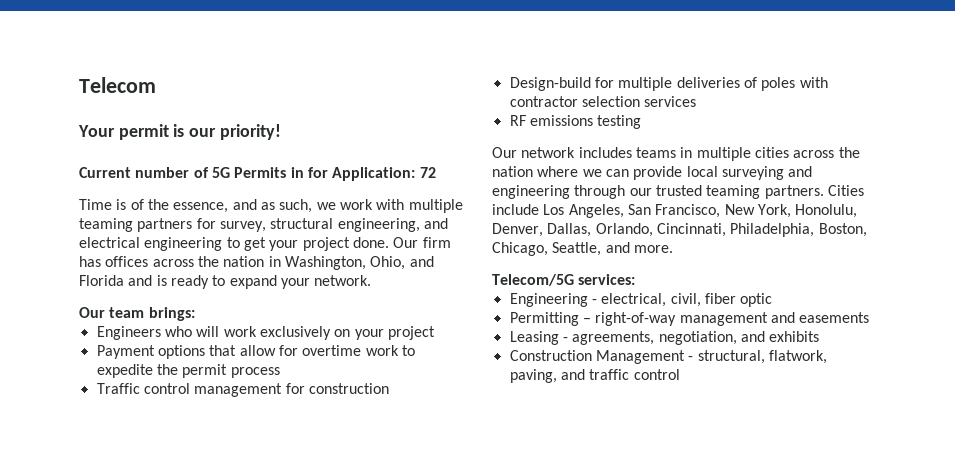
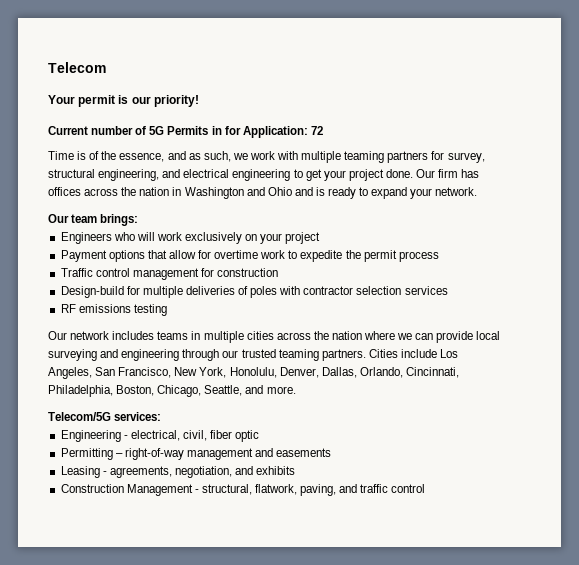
- Our firm has offices across the nation in Washington, Ohio, and Florida and is ready to expand your network.
+ Our firm has offices across the nation in Washington and Ohio and is ready to expand your network.

